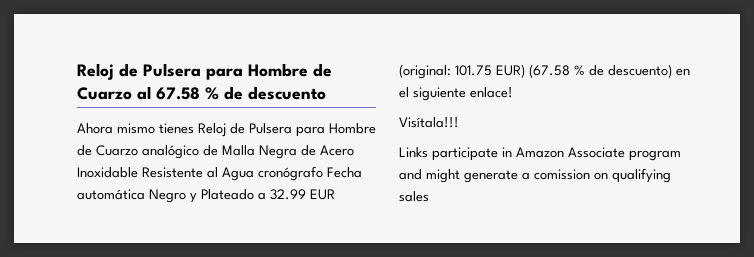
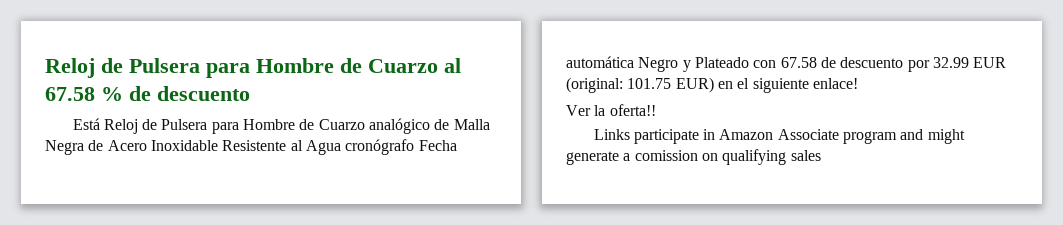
- Ahora mismo tienes Reloj de Pulsera para Hombre de Cuarzo analógico de Malla Negra de Acero Inoxidable Resistente al Agua cronógrafo Fecha automática Negro y Plateado a 32.99 EUR (original: 101.75 EUR) (67.58 % de descuento) en el siguiente enlace!
+ Está Reloj de Pulsera para Hombre de Cuarzo analógico de Malla Negra de Acero Inoxidable Resistente al Agua cronógrafo Fecha automática Negro y Plateado con 67.58 de descuento por 32.99 EUR (original: 101.75 EUR) en el siguiente enlace!
- Visítala!!!
+ Ver la oferta!!

